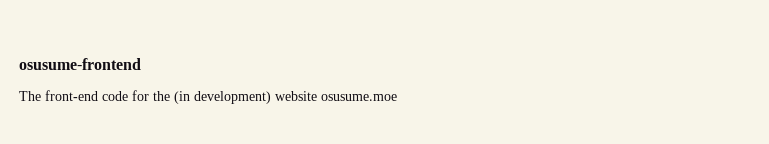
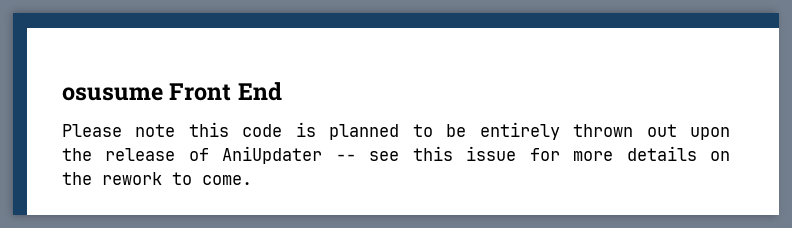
- osusume-frontend
- The front-end code for the (in development) website osusume.moe
+ osusume Front End
+ Please note this code is planned to be entirely thrown out upon the release of AniUpdater -- see this issue for more details on the rework to come.

